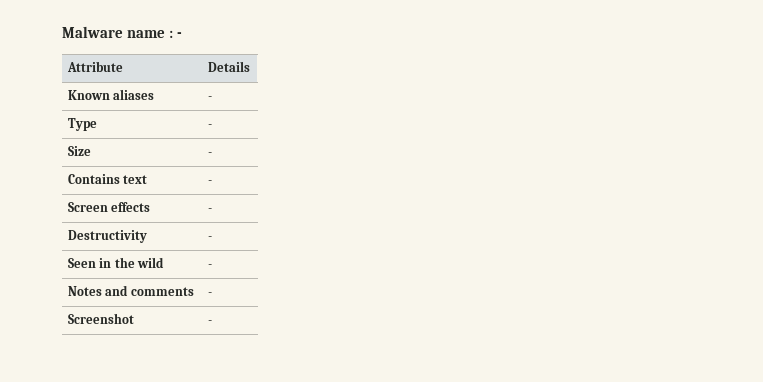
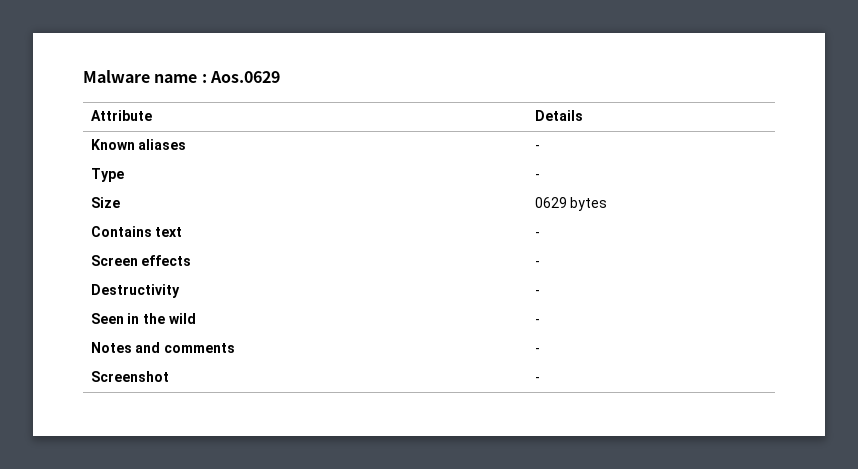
- Malware name : -
+ Malware name : Aos.0629
- Size | -
+ Size | 0629 bytes

